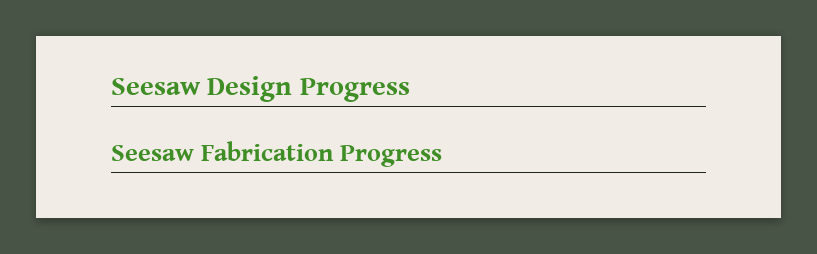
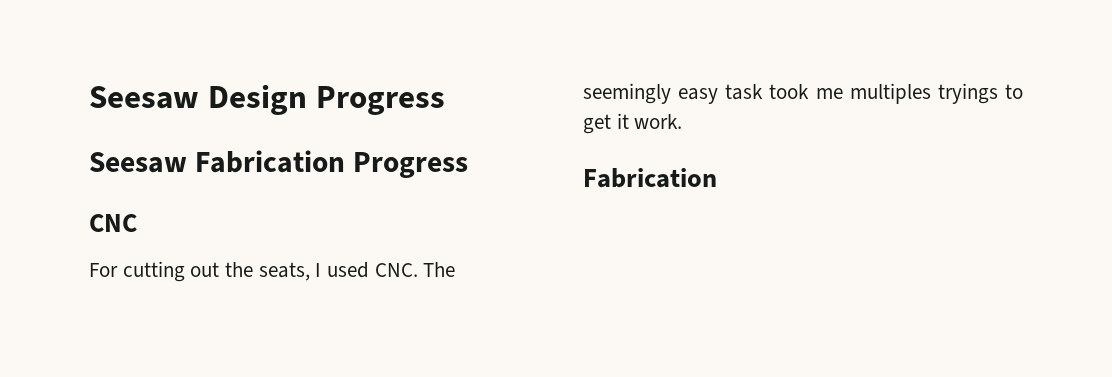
+ CNC
+ For cutting out the seats, I used CNC. The seemingly easy task took me multiples tryings to get it work.
+ Fabrication

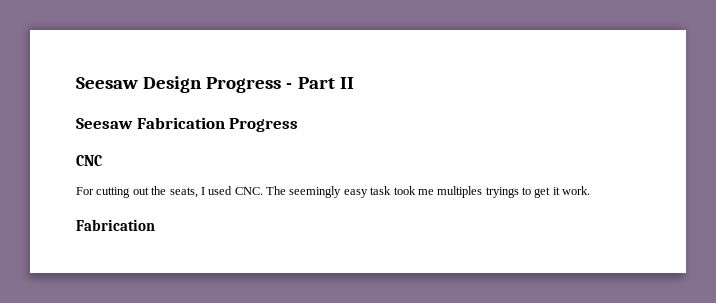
- Seesaw Design Progress
+ Seesaw Design Progress - Part II

